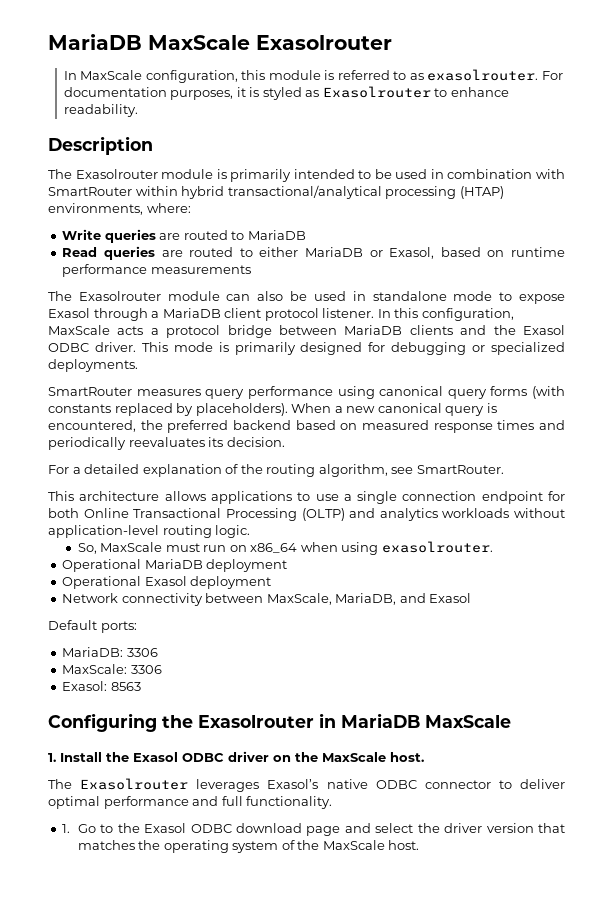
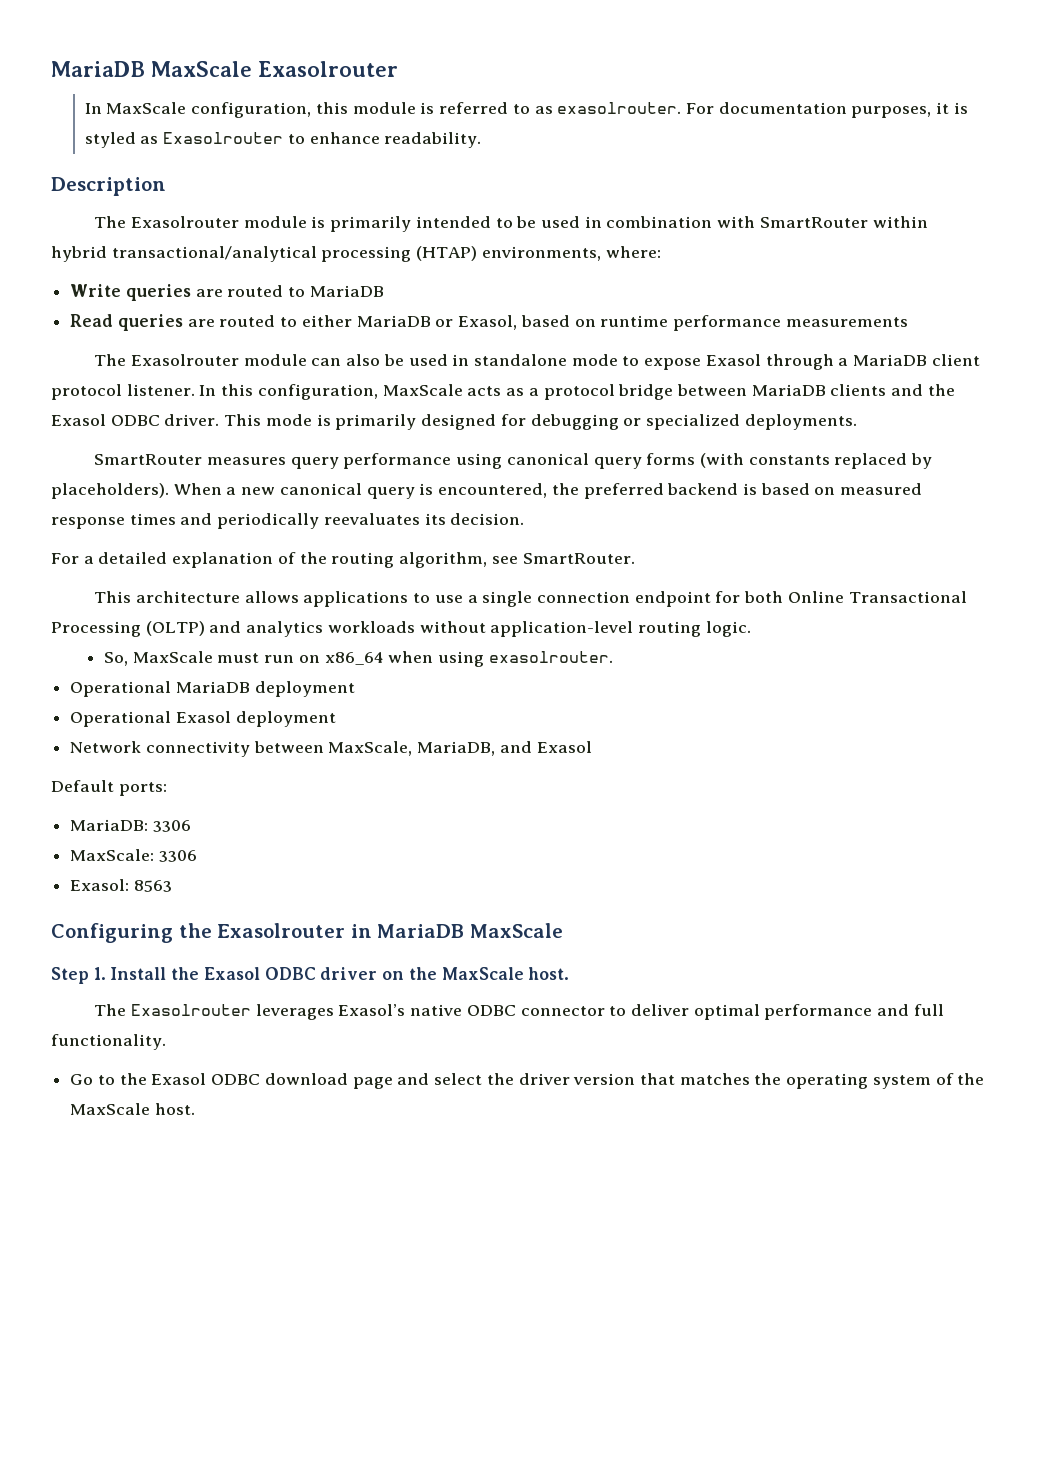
- In this configuration, MaxScale acts a protocol bridge between MariaDB clients and the Exasol ODBC driver.
+ In this configuration, MaxScale acts as a protocol bridge between MariaDB clients and the Exasol ODBC driver.
- When a new canonical query is encountered, the preferred backend based on measured response times and periodically reevaluates its decision.
+ When a new canonical query is encountered, the preferred backend is based on measured response times and periodically reevaluates its decision.
- 1. Install the Exasol ODBC driver on the MaxScale host.
+ Step 1. Install the Exasol ODBC driver on the MaxScale host.
- 1. Go to the Exasol ODBC download page and select the driver version that matches the operating system of the MaxScale host.
+ Go to the Exasol ODBC download page and select the driver version that matches the operating system of the MaxScale host.

